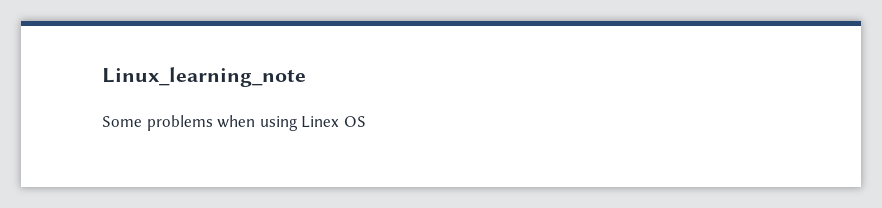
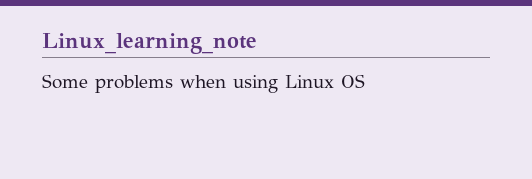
- Some problems when using Linex OS
+ Some problems when using Linux OS

